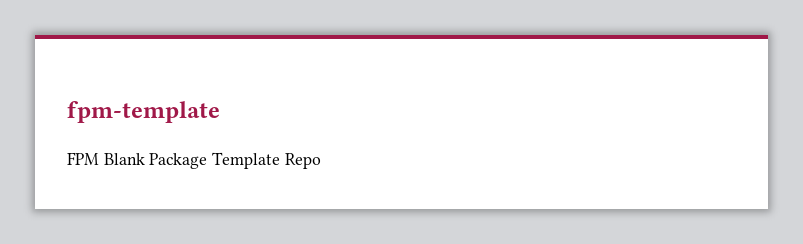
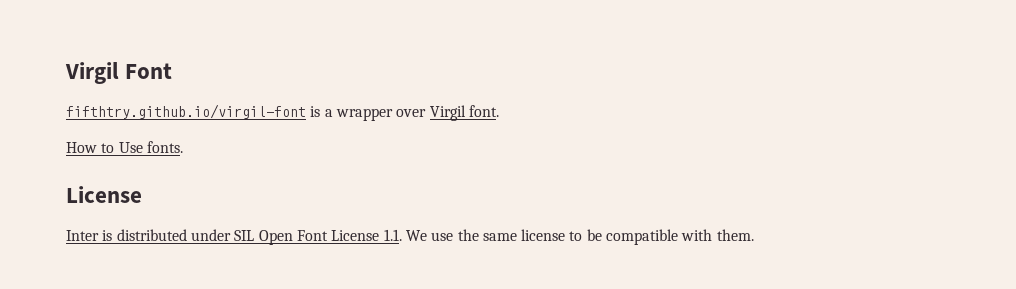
- fpm-template
- FPM Blank Package Template Repo
+ Virgil Font
+ fifthtry.github.io/virgil-font is a wrapper over Virgil font.
+ How to Use fonts.
+ License
+ Inter is distributed under SIL Open Font License 1.1. We use the same license to be compatible with them.

